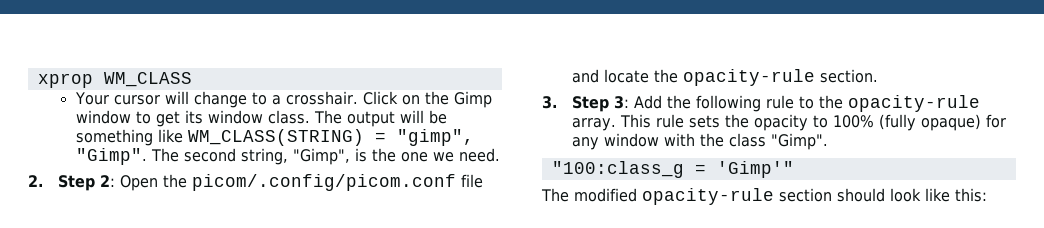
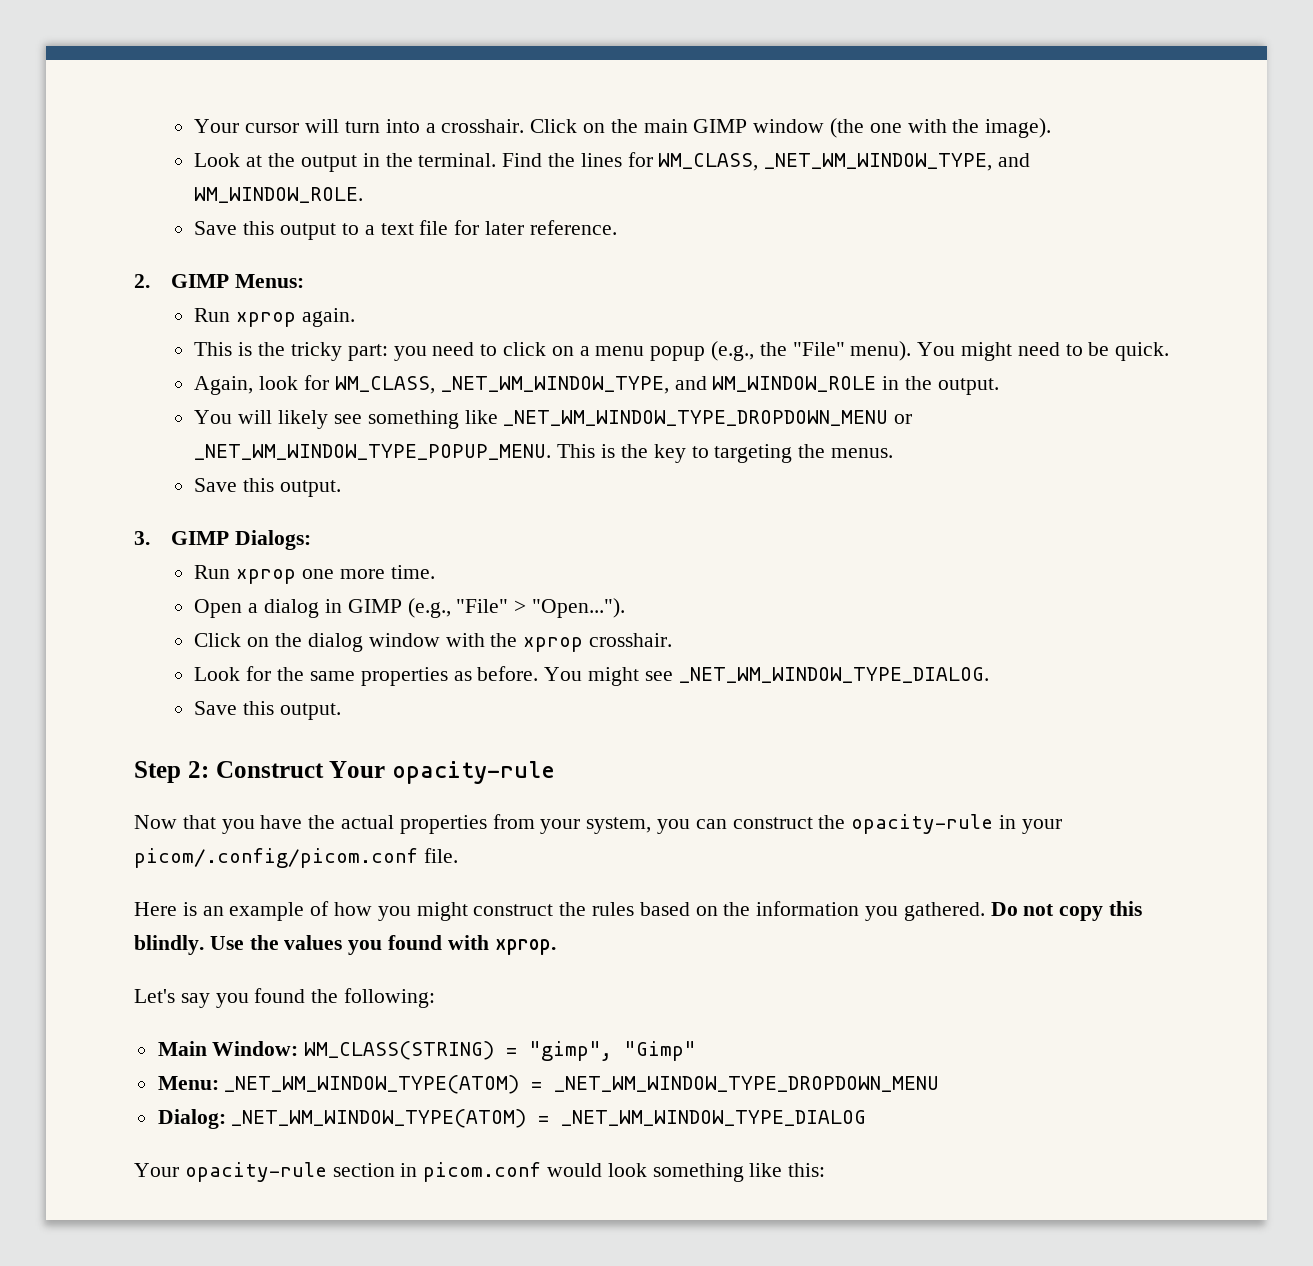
- xprop WM_CLASS
- Your cursor will change to a crosshair.
+ Your cursor will turn into a crosshair.
- Click on the Gimp window to get its window class. The output will be something like WM_CLASS(STRING) = "gimp", "Gimp". The second string, "Gimp", is the one we need.
- 2. Step 2: Open the picom/.config/picom.conf file and locate the opacity-rule section.
- 3. Step 3: Add the following rule to the opacity-rule array. This rule sets the opacity to 100% (fully opaque) for any window with the class "Gimp".
- "100:class_g = 'Gimp'"
- The modified opacity-rule section should look like this:
+ Click on the main GIMP window (the one with the image).
+ Look at the output in the terminal. Find the lines for WM_CLASS, _NET_WM_WINDOW_TYPE, and WM_WINDOW_ROLE.
+ Save this output to a text file for later reference.
+ 2. GIMP Menus:
+ Run xprop again.
+ This is the tricky part: you need to click on a menu popup (e.g., the "File" menu). You might need to be quick.
+ Again, look for WM_CLASS, _NET_WM_WINDOW_TYPE, and WM_WINDOW_ROLE in the output.
+ You will likely see something like _NET_WM_WINDOW_TYPE_DROPDOWN_MENU or _NET_WM_WINDOW_TYPE_POPUP_MENU. This is the key to targeting the menus.
+ Save this output.
+ 3. GIMP Dialogs:
+ Run xprop one more time.
+ Open a dialog in GIMP (e.g., "File" > "Open...").
+ Click on the dialog window with the xprop crosshair.
+ Look for the same properties as before. You might see _NET_WM_WINDOW_TYPE_DIALOG.
+ Save this output.
+ Step 2: Construct Your opacity-rule
+ Now that you have the actual properties from your system, you can construct the opacity-rule in your picom/.config/picom.conf file.
+ Here is an example of how you might construct the rules based on the information you gathered. Do not copy this blindly. Use the values you found with xprop.
+ Let's say you found the following:
+ Main Window: WM_CLASS(STRING) = "gimp", "Gimp"
+ Menu: _NET_WM_WINDOW_TYPE(ATOM) = _NET_WM_WINDOW_TYPE_DROPDOWN_MENU
+ Dialog: _NET_WM_WINDOW_TYPE(ATOM) = _NET_WM_WINDOW_TYPE_DIALOG
+ Your opacity-rule section in picom.conf would look something like this:

